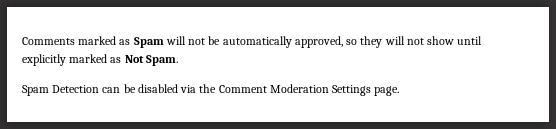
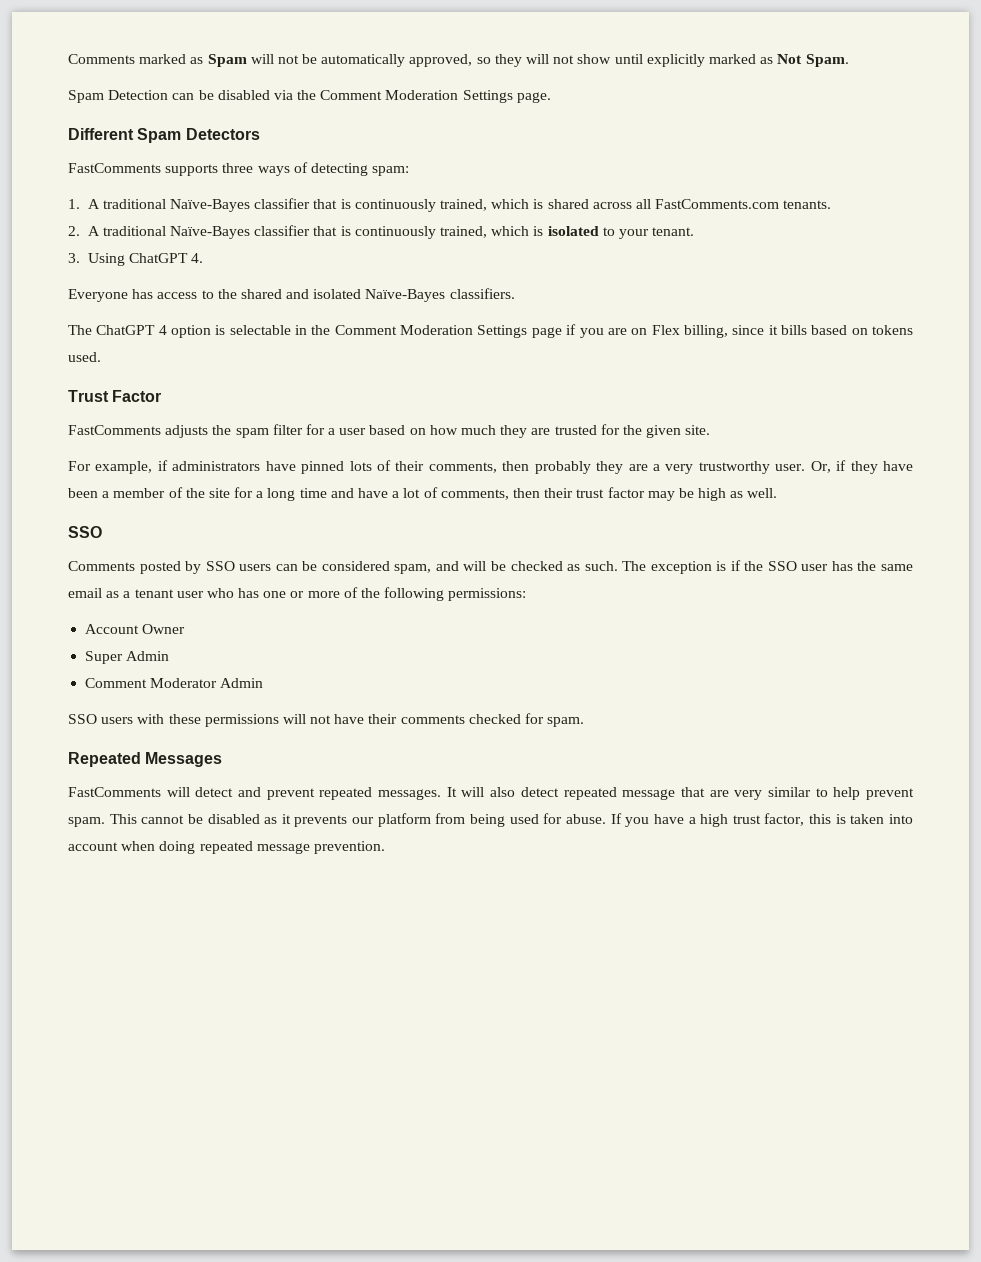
+ Different Spam Detectors
+ FastComments supports three ways of detecting spam:
+ 1. A traditional Naïve-Bayes classifier that is continuously trained, which is shared across all FastComments.com tenants.
+ 2. A traditional Naïve-Bayes classifier that is continuously trained, which is isolated to your tenant.
+ 3. Using ChatGPT 4.
+ Everyone has access to the shared and isolated Naïve-Bayes classifiers.
+ The ChatGPT 4 option is selectable in the Comment Moderation Settings page if you are on Flex billing, since it bills based on tokens used.
+ Trust Factor
+ FastComments adjusts the spam filter for a user based on how much they are trusted for the given site.
+ For example, if administrators have pinned lots of their comments, then probably they are a very trustworthy user. Or, if they have been a member of the site for a long time and have a lot of comments, then their trust factor may be high as well.
+ SSO
+ Comments posted by SSO users can be considered spam, and will be checked as such. The exception is if the SSO user has the same email as a tenant user who has one or more of the following permissions:
+ Account Owner
+ Super Admin
+ Comment Moderator Admin
+ SSO users with these permissions will not have their comments checked for spam.
+ Repeated Messages
+ FastComments will detect and prevent repeated messages. It will also detect repeated message that are very similar to help prevent spam. This cannot be disabled as it prevents our platform from being used for abuse. If you have a high trust factor, this is taken into account when doing repeated message prevention.

